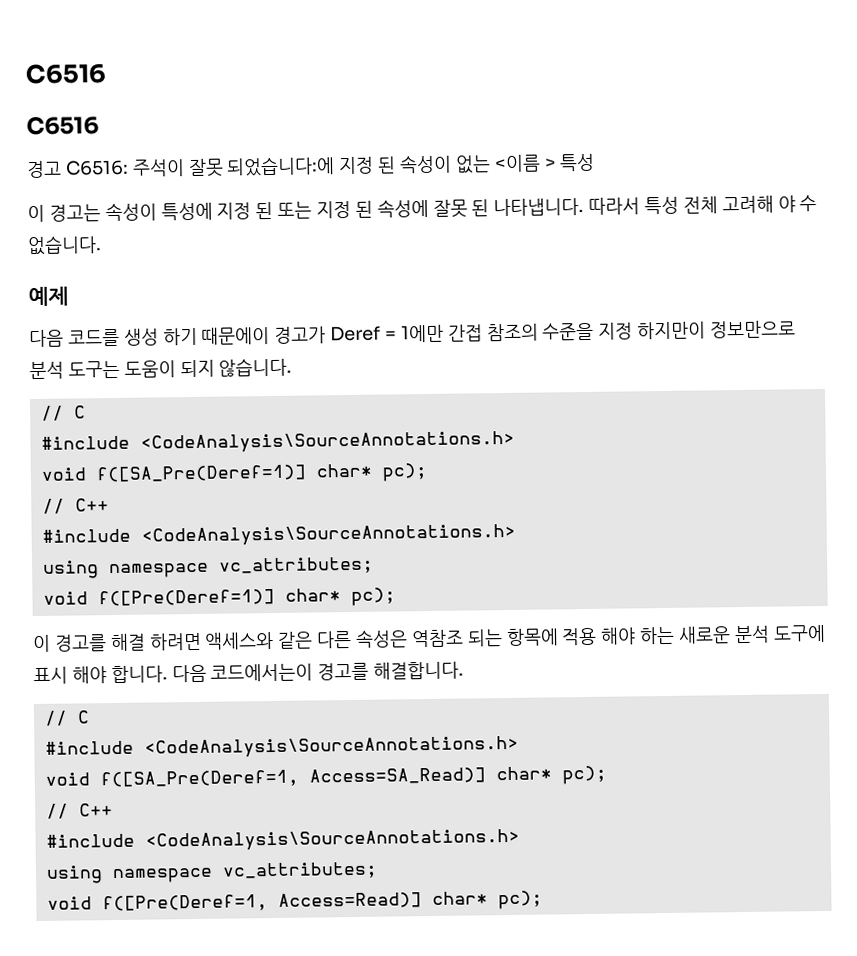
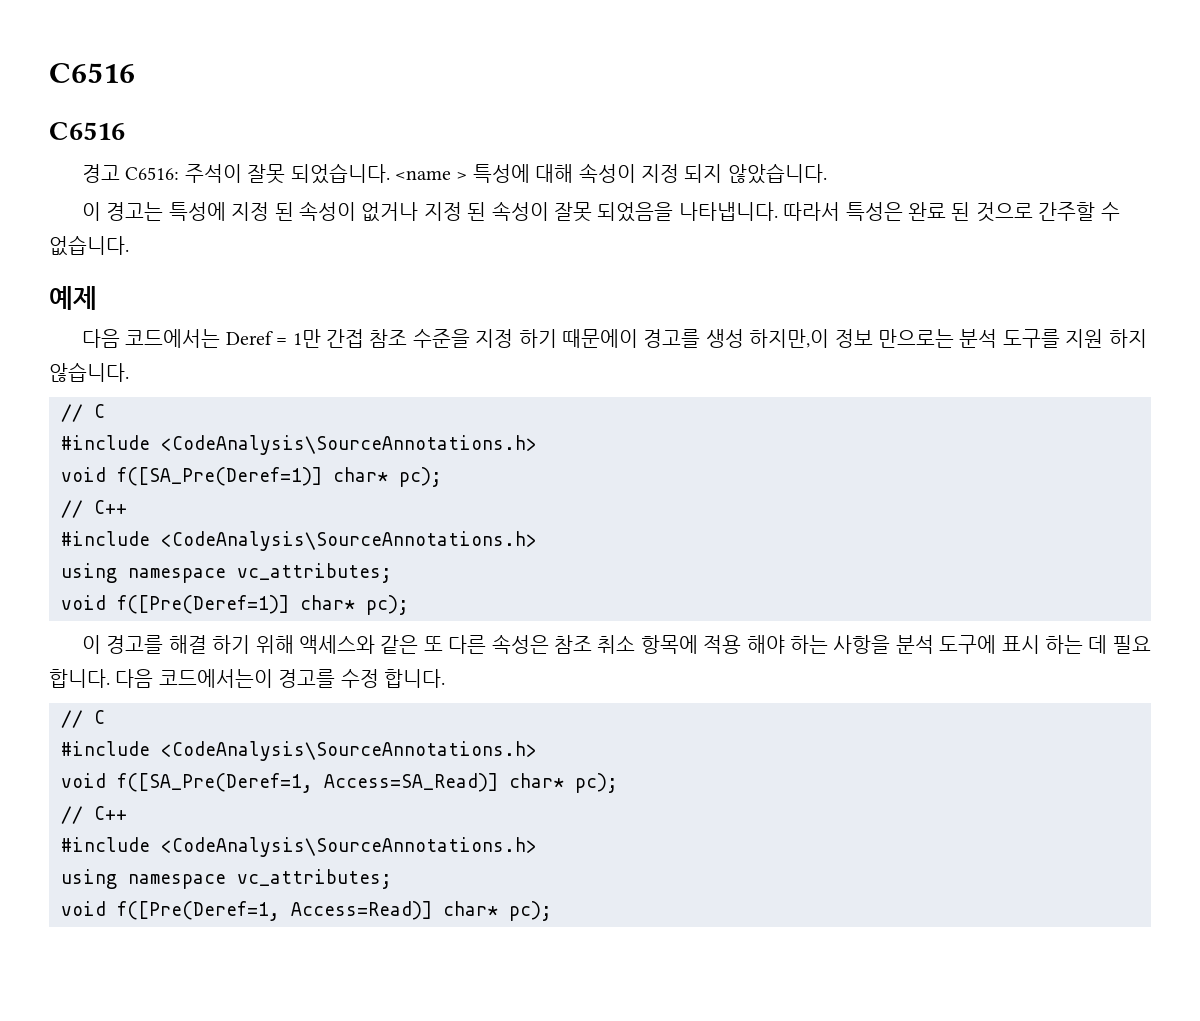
- 경고 C6516: 주석이 잘못 되었습니다:에 지정 된 속성이 없는 <이름 > 특성
- 이 경고는 속성이 특성에 지정 된 또는 지정 된 속성에 잘못 된 나타냅니다. 따라서 특성 전체 고려해 야 수 없습니다.
+ 경고 C6516: 주석이 잘못 되었습니다. <name > 특성에 대해 속성이 지정 되지 않았습니다.
+ 이 경고는 특성에 지정 된 속성이 없거나 지정 된 속성이 잘못 되었음을 나타냅니다. 따라서 특성은 완료 된 것으로 간주할 수 없습니다.
  예제
- 다음 코드를 생성 하기 때문에이 경고가 Deref = 1에만 간접 참조의 수준을 지정 하지만이 정보만으로 분석 도구는 도움이 되지 않습니다.
+ 다음 코드에서는 Deref = 1만 간접 참조 수준을 지정 하기 때문에이 경고를 생성 하지만,이 정보 만으로는 분석 도구를 지원 하지 않습니다.
- 이 경고를 해결 하려면 액세스와 같은 다른 속성은 역참조 되는 항목에 적용 해야 하는 새로운 분석 도구에 표시 해야 합니다.
+ 이 경고를 해결 하기 위해 액세스와 같은 또 다른 속성은 참조 취소 항목에 적용 해야 하는 사항을 분석 도구에 표시 하는 데 필요 합니다.
- 다음 코드에서는이 경고를 해결합니다.
+ 다음 코드에서는이 경고를 수정 합니다.

